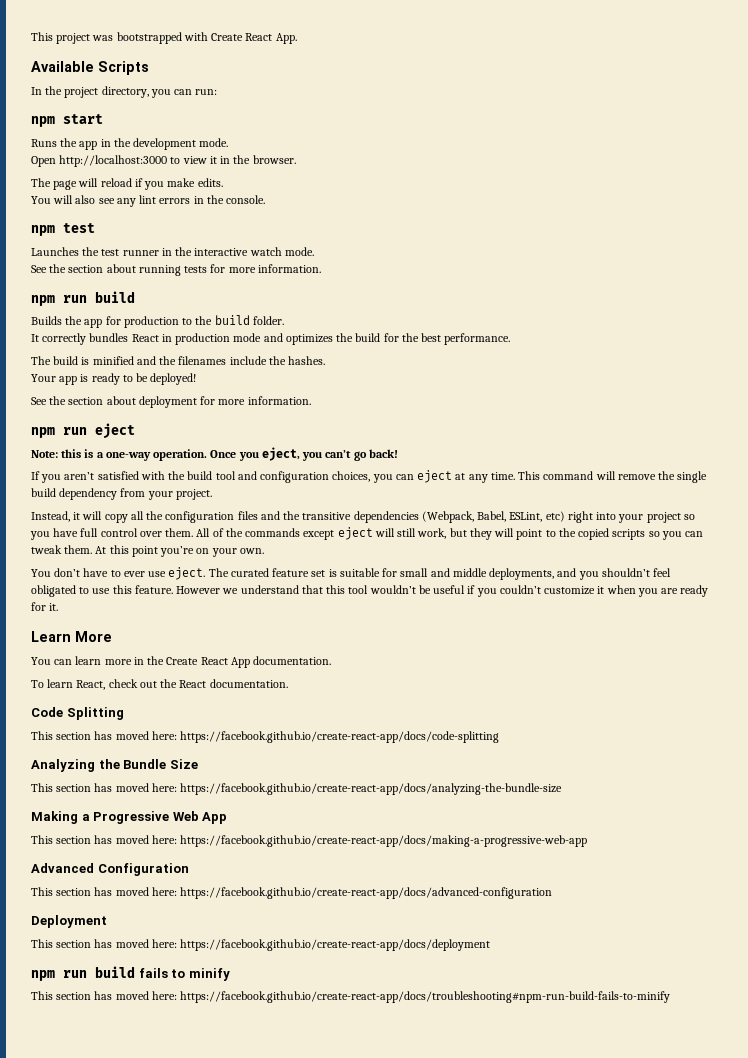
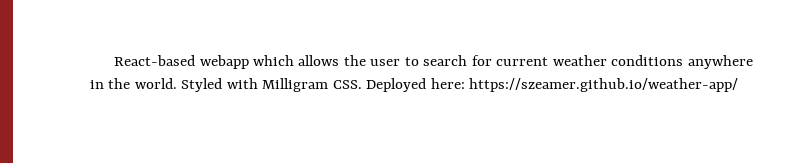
- This project was bootstrapped with Create React App.
- Available Scripts
- In the project directory, you can run:
- npm start
- Runs the app in the development mode.
- Open http://localhost:3000 to view it in the browser.
- The page will reload if you make edits.
- You will also see any lint errors in the console.
- npm test
- Launches the test runner in the interactive watch mode.
- See the section about running tests for more information.
- npm run build
- Builds the app for production to the build folder.
- It correctly bundles React in production mode and optimizes the build for the best performance.
- The build is minified and the filenames include the hashes.
- Your app is ready to be deployed!
- See the section about deployment for more information.
- npm run eject
- Note: this is a one-way operation. Once you eject, you can’t go back!
- If you aren’t satisfied with the build tool and configuration choices, you can eject at any time. This command will remove the single build dependency from your project.
- Instead, it will copy all the configuration files and the transitive dependencies (Webpack, Babel, ESLint, etc) right into your project so you have full control over them. All of the commands except eject will still work, but they will point to the copied scripts so you can tweak them. At this point you’re on your own.
- You don’t have to ever use eject. The curated feature set is suitable for small and middle deployments, and you shouldn’t feel obligated to use this feature. However we understand that this tool wouldn’t be useful if you couldn’t customize it when you are ready for it.
- Learn More
- You can learn more in the Create React App documentation.
- To learn React, check out the React documentation.
- Code Splitting
- This section has moved here: https://facebook.github.io/create-react-app/docs/code-splitting
- Analyzing the Bundle Size
- This section has moved here: https://facebook.github.io/create-react-app/docs/analyzing-the-bundle-size
- Making a Progressive Web App
- This section has moved here: https://facebook.github.io/create-react-app/docs/making-a-progressive-web-app
- Advanced Configuration
- This section has moved here: https://facebook.github.io/create-react-app/docs/advanced-configuration
- Deployment
- This section has moved here: https://facebook.github.io/create-react-app/docs/deployment
- npm run build fails to minify
- This section has moved here: https://facebook.github.io/create-react-app/docs/troubleshooting#npm-run-build-fails-to-minify
+ React-based webapp which allows the user to search for current weather conditions anywhere in the world. Styled with Milligram CSS. Deployed here: https://szeamer.github.io/weather-app/

